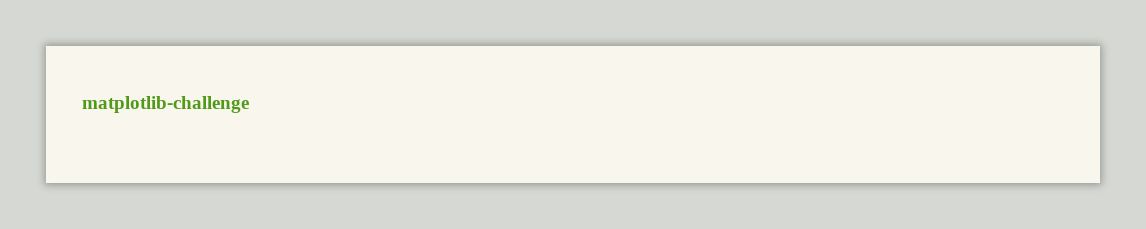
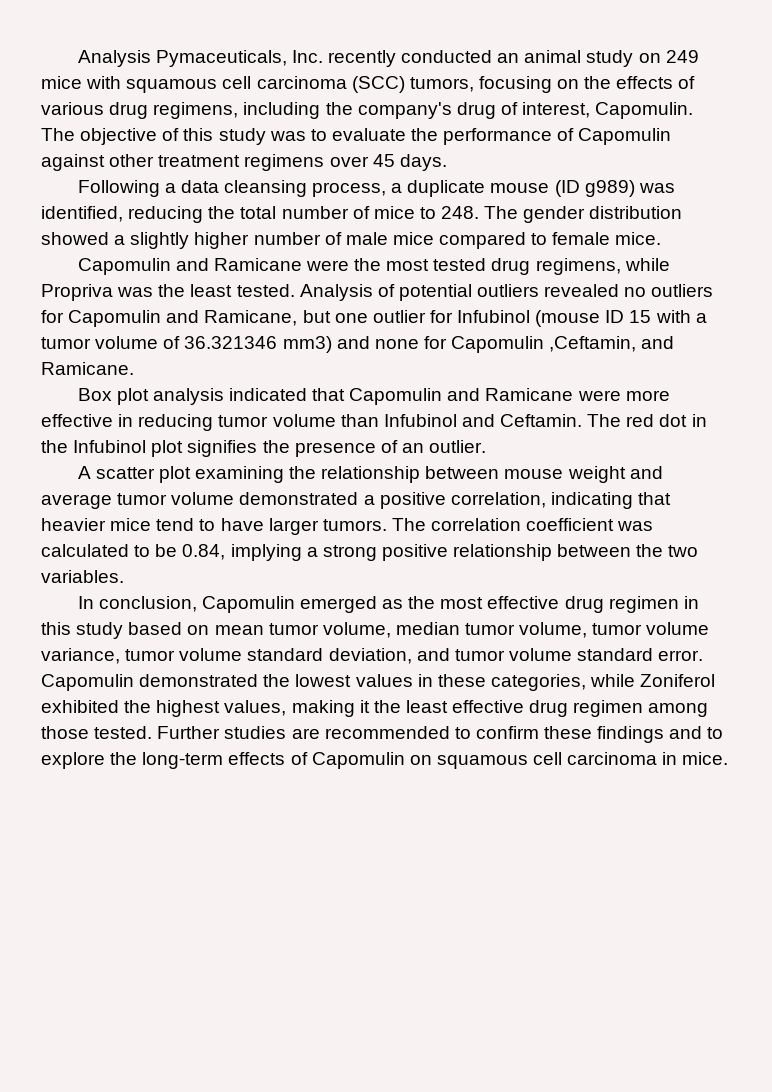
- matplotlib-challenge
+ Analysis Pymaceuticals, Inc. recently conducted an animal study on 249 mice with squamous cell carcinoma (SCC) tumors, focusing on the effects of various drug regimens, including the company's drug of interest, Capomulin. The objective of this study was to evaluate the performance of Capomulin against other treatment regimens over 45 days.
+ Following a data cleansing process, a duplicate mouse (ID g989) was identified, reducing the total number of mice to 248. The gender distribution showed a slightly higher number of male mice compared to female mice.
+ Capomulin and Ramicane were the most tested drug regimens, while Propriva was the least tested. Analysis of potential outliers revealed no outliers for Capomulin and Ramicane, but one outlier for Infubinol (mouse ID 15 with a tumor volume of 36.321346 mm3) and none for Capomulin ,Ceftamin, and Ramicane.
+ Box plot analysis indicated that Capomulin and Ramicane were more effective in reducing tumor volume than Infubinol and Ceftamin. The red dot in the Infubinol plot signifies the presence of an outlier.
+ A scatter plot examining the relationship between mouse weight and average tumor volume demonstrated a positive correlation, indicating that heavier mice tend to have larger tumors. The correlation coefficient was calculated to be 0.84, implying a strong positive relationship between the two variables.
+ In conclusion, Capomulin emerged as the most effective drug regimen in this study based on mean tumor volume, median tumor volume, tumor volume variance, tumor volume standard deviation, and tumor volume standard error. Capomulin demonstrated the lowest values in these categories, while Zoniferol exhibited the highest values, making it the least effective drug regimen among those tested. Further studies are recommended to confirm these findings and to explore the long-term effects of Capomulin on squamous cell carcinoma in mice.

